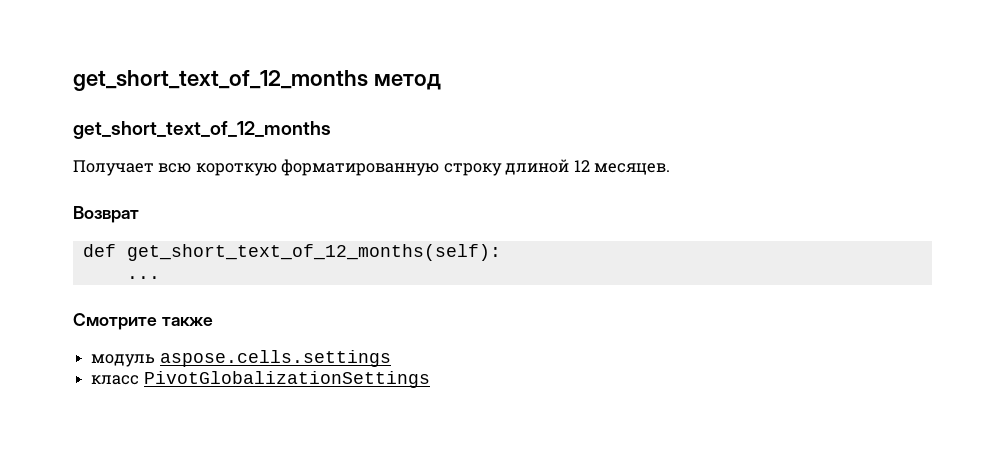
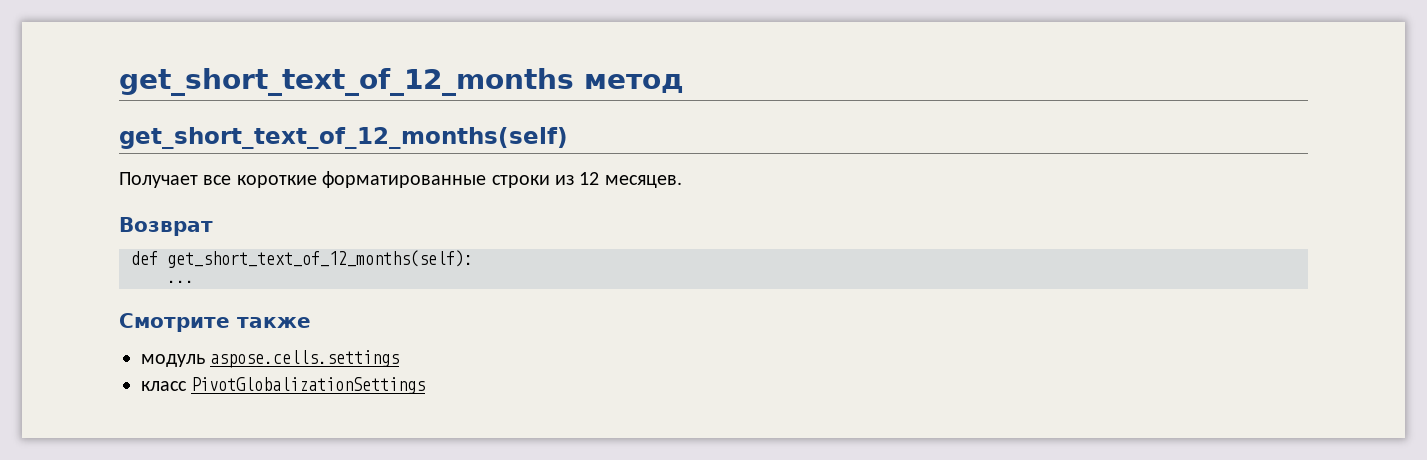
  get_short_text_of_12_months метод
- get_short_text_of_12_months
+ get_short_text_of_12_months(self)
- Получает всю короткую форматированную строку длиной 12 месяцев.
+ Получает все короткие форматированные строки из 12 месяцев.

